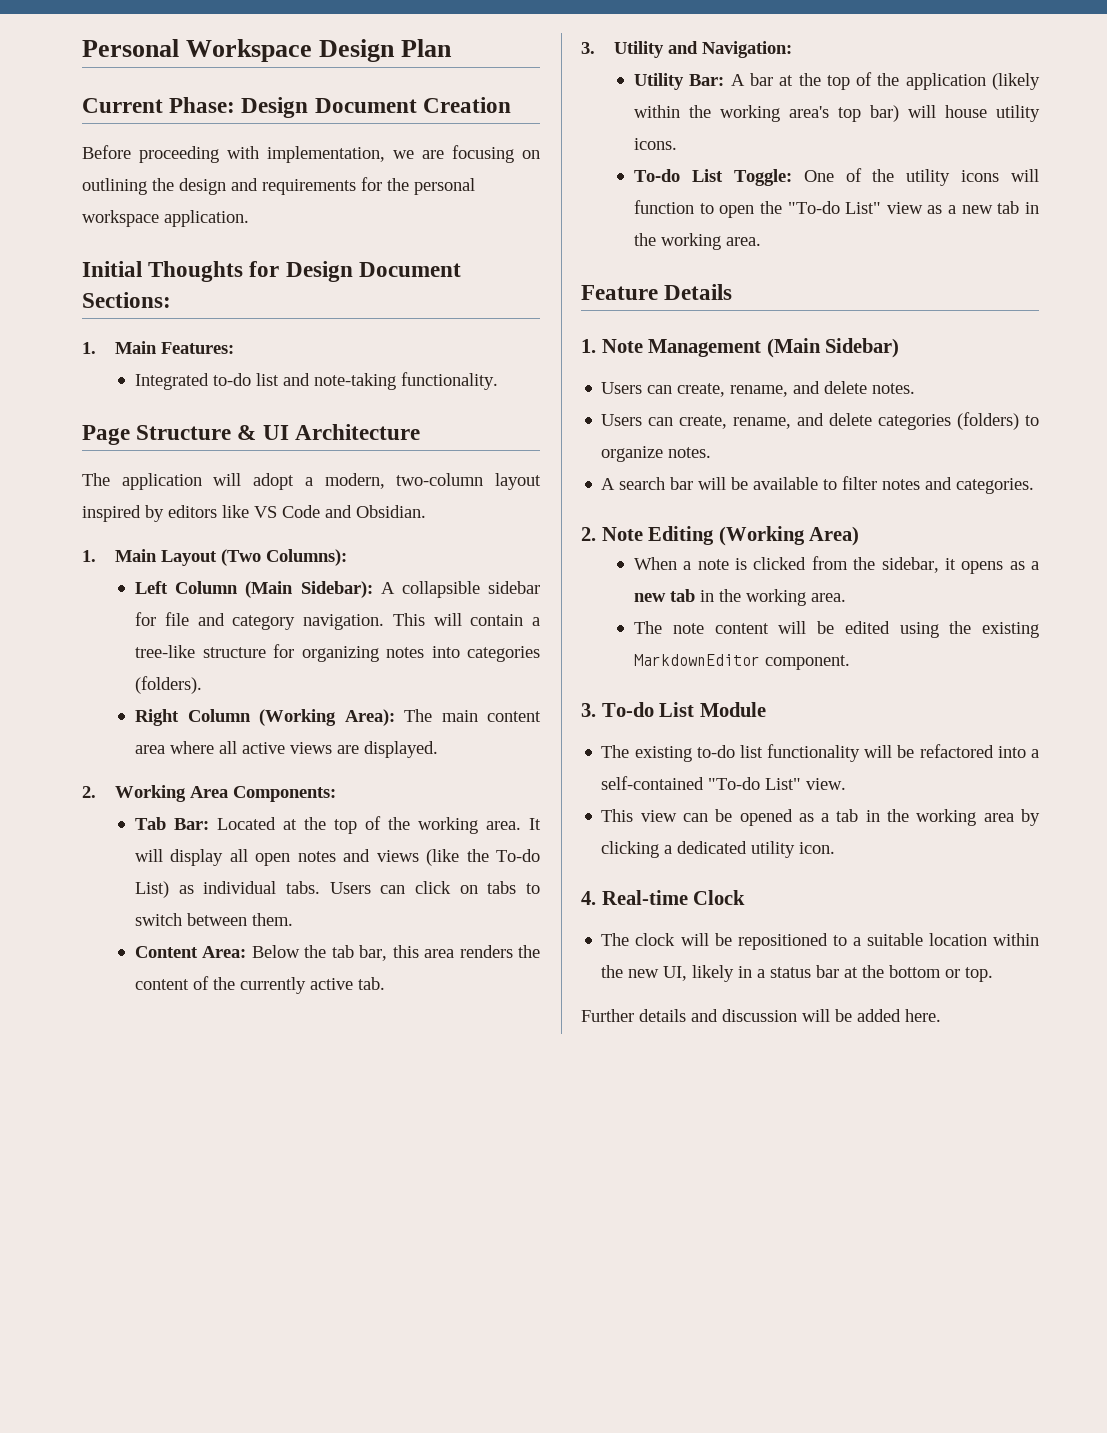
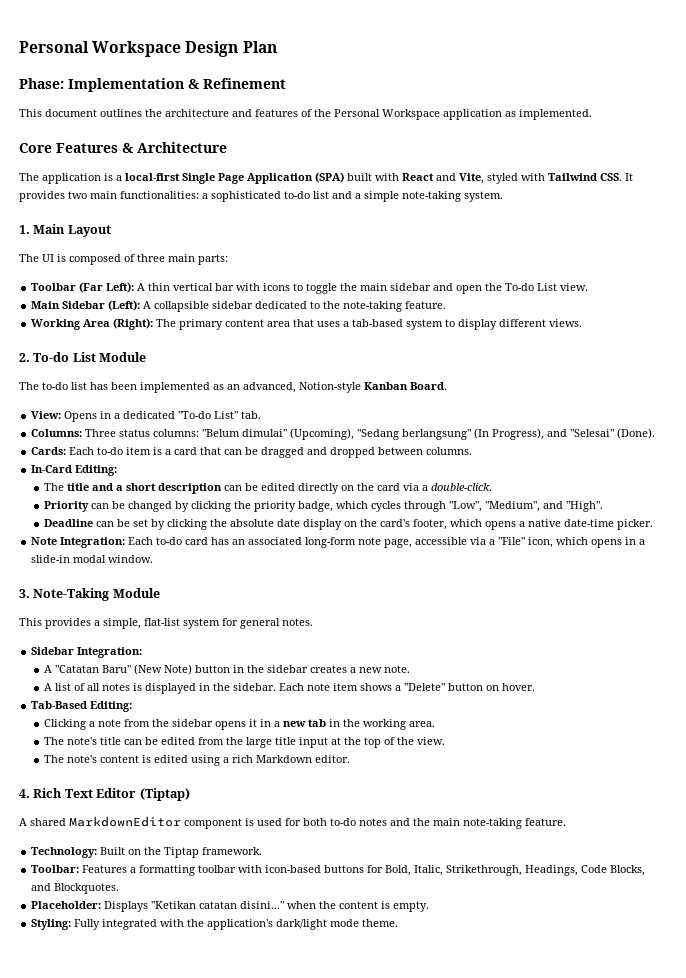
- Current Phase: Design Document Creation
- Before proceeding with implementation, we are focusing on outlining the design and requirements for the personal workspace application.
- Initial Thoughts for Design Document Sections:
- 1. Main Features:
- Integrated to-do list and note-taking functionality.
- Page Structure & UI Architecture
- The application will adopt a modern, two-column layout inspired by editors like VS Code and Obsidian.
- 1. Main Layout (Two Columns):
- Left Column (Main Sidebar): A collapsible sidebar for file and category navigation. This will contain a tree-like structure for organizing notes into categories (folders).
- Right Column (Working Area): The main content area where all active views are displayed.
- 2. Working Area Components:
- Tab Bar: Located at the top of the working area. It will display all open notes and views (like the To-do List) as individual tabs. Users can click on tabs to switch between them.
- Content Area: Below the tab bar, this area renders the content of the currently active tab.
- 3. Utility and Navigation:
- Utility Bar: A bar at the top of the application (likely within the working area's top bar) will house utility icons.
- To-do List Toggle: One of the utility icons will function to open the "To-do List" view as a new tab in the working area.
- Feature Details
- 1. Note Management (Main Sidebar)
- Users can create, rename, and delete notes.
- Users can create, rename, and delete categories (folders) to organize notes.
- A search bar will be available to filter notes and categories.
- 2. Note Editing (Working Area)
- When a note is clicked from the sidebar, it opens as a new tab in the working area.
+ Phase: Implementation & Refinement
+ This document outlines the architecture and features of the Personal Workspace application as implemented.
+ Core Features & Architecture
+ The application is a local-first Single Page Application (SPA) built with React and Vite, styled with Tailwind CSS. It provides two main functionalities: a sophisticated to-do list and a simple note-taking system.
+ 1. Main Layout
+ The UI is composed of three main parts:
+ Toolbar (Far Left): A thin vertical bar with icons to toggle the main sidebar and open the To-do List view.
+ Main Sidebar (Left): A collapsible sidebar dedicated to the note-taking feature.
+ Working Area (Right): The primary content area that uses a tab-based system to display different views.
+ 2. To-do List Module
+ The to-do list has been implemented as an advanced, Notion-style Kanban Board.
+ View: Opens in a dedicated "To-do List" tab.
+ Columns: Three status columns: "Belum dimulai" (Upcoming), "Sedang berlangsung" (In Progress), and "Selesai" (Done).
+ Cards: Each to-do item is a card that can be dragged and dropped between columns.
+ In-Card Editing:
+ The title and a short description can be edited directly on the card via a double-click.
+ Priority can be changed by clicking the priority badge, which cycles through "Low", "Medium", and "High".
+ Deadline can be set by clicking the absolute date display on the card's footer, which opens a native date-time picker.
+ Note Integration: Each to-do card has an associated long-form note page, accessible via a "File" icon, which opens in a slide-in modal window.
+ 3. Note-Taking Module
+ This provides a simple, flat-list system for general notes.
+ Sidebar Integration:
+ A "Catatan Baru" (New Note) button in the sidebar creates a new note.
+ A list of all notes is displayed in the sidebar. Each note item shows a "Delete" button on hover.
+ Tab-Based Editing:
+ Clicking a note from the sidebar opens it in a new tab in the working area.
- The note content will be edited using the existing MarkdownEditor component.
- 3. To-do List Module
- The existing to-do list functionality will be refactored into a self-contained "To-do List" view.
- This view can be opened as a tab in the working area by clicking a dedicated utility icon.
- 4. Real-time Clock
- The clock will be repositioned to a suitable location within the new UI, likely in a status bar at the bottom or top.
- Further details and discussion will be added here.
+ The note's title can be edited from the large title input at the top of the view.
+ The note's content is edited using a rich Markdown editor.
+ 4. Rich Text Editor (Tiptap)
+ A shared MarkdownEditor component is used for both to-do notes and the main note-taking feature.
+ Technology: Built on the Tiptap framework.
+ Toolbar: Features a formatting toolbar with icon-based buttons for Bold, Italic, Strikethrough, Headings, Code Blocks, and Blockquotes.
+ Placeholder: Displays "Ketikan catatan disini..." when the content is empty.
+ Styling: Fully integrated with the application's dark/light mode theme.

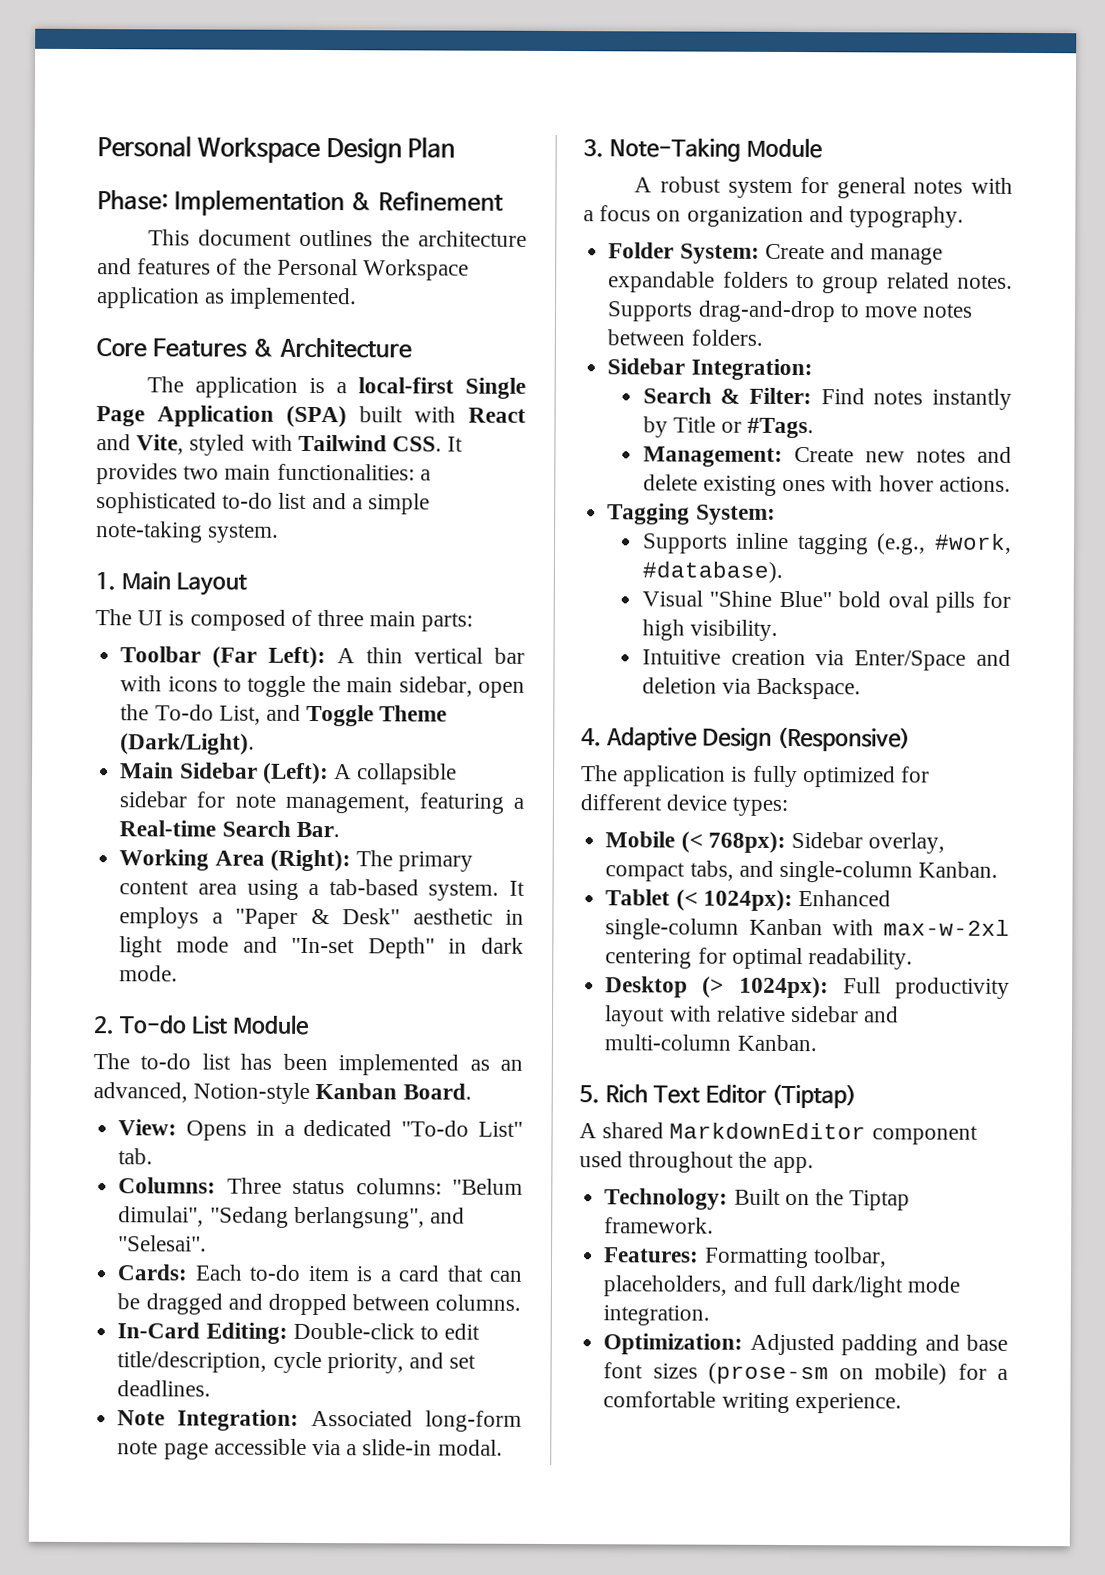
- Toolbar (Far Left): A thin vertical bar with icons to toggle the main sidebar and open the To-do List view.
+ Toolbar (Far Left): A thin vertical bar with icons to toggle the main sidebar, open the To-do List, and Toggle Theme (Dark/Light).
- Main Sidebar (Left): A collapsible sidebar dedicated to the note-taking feature.
+ Main Sidebar (Left): A collapsible sidebar for note management, featuring a Real-time Search Bar.
- Working Area (Right): The primary content area that uses a tab-based system to display different views.
+ Working Area (Right): The primary content area using a tab-based system. It employs a "Paper & Desk" aesthetic in light mode and "In-set Depth" in dark mode.
- Columns: Three status columns: "Belum dimulai" (Upcoming), "Sedang berlangsung" (In Progress), and "Selesai" (Done).
+ Columns: Three status columns: "Belum dimulai", "Sedang berlangsung", and "Selesai".
- In-Card Editing:
- The title and a short description can be edited directly on the card via a double-click.
- Priority can be changed by clicking the priority badge, which cycles through "Low", "Medium", and "High".
- Deadline can be set by clicking the absolute date display on the card's footer, which opens a native date-time picker.
- Note Integration: Each to-do card has an associated long-form note page, accessible via a "File" icon, which opens in a slide-in modal window.
+ In-Card Editing: Double-click to edit title/description, cycle priority, and set deadlines.
+ Note Integration: Associated long-form note page accessible via a slide-in modal.
  3. Note-Taking Module
- This provides a simple, flat-list system for general notes.
+ A robust system for general notes with a focus on organization and typography.
+ Folder System: Create and manage expandable folders to group related notes. Supports drag-and-drop to move notes between folders.
  Sidebar Integration:
- A "Catatan Baru" (New Note) button in the sidebar creates a new note.
- A list of all notes is displayed in the sidebar. Each note item shows a "Delete" button on hover.
- Tab-Based Editing:
- Clicking a note from the sidebar opens it in a new tab in the working area.
- The note's title can be edited from the large title input at the top of the view.
- The note's content is edited using a rich Markdown editor.
- 4. Rich Text Editor (Tiptap)
+ Search & Filter: Find notes instantly by Title or #Tags.
+ Management: Create new notes and delete existing ones with hover actions.
+ Tagging System:
+ Supports inline tagging (e.g., #work, #database).
+ Visual "Shine Blue" bold oval pills for high visibility.
+ Intuitive creation via Enter/Space and deletion via Backspace.
+ 4. Adaptive Design (Responsive)
+ The application is fully optimized for different device types:
+ Mobile (< 768px): Sidebar overlay, compact tabs, and single-column Kanban.
+ Tablet (< 1024px): Enhanced single-column Kanban with max-w-2xl centering for optimal readability.
+ Desktop (> 1024px): Full productivity layout with relative sidebar and multi-column Kanban.
+ 5. Rich Text Editor (Tiptap)
- A shared MarkdownEditor component is used for both to-do notes and the main note-taking feature.
+ A shared MarkdownEditor component used throughout the app.
- Toolbar: Features a formatting toolbar with icon-based buttons for Bold, Italic, Strikethrough, Headings, Code Blocks, and Blockquotes.
- Placeholder: Displays "Ketikan catatan disini..." when the content is empty.
- Styling: Fully integrated with the application's dark/light mode theme.
+ Features: Formatting toolbar, placeholders, and full dark/light mode integration.
+ Optimization: Adjusted padding and base font sizes (prose-sm on mobile) for a comfortable writing experience.

